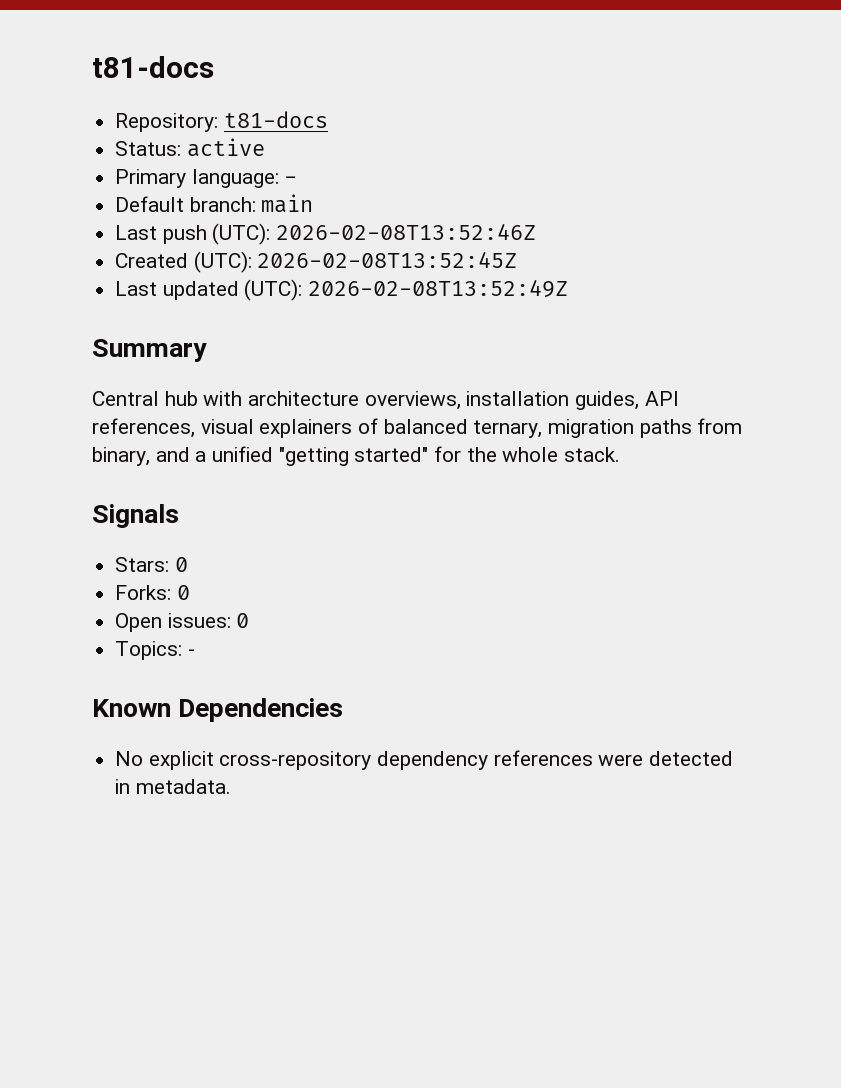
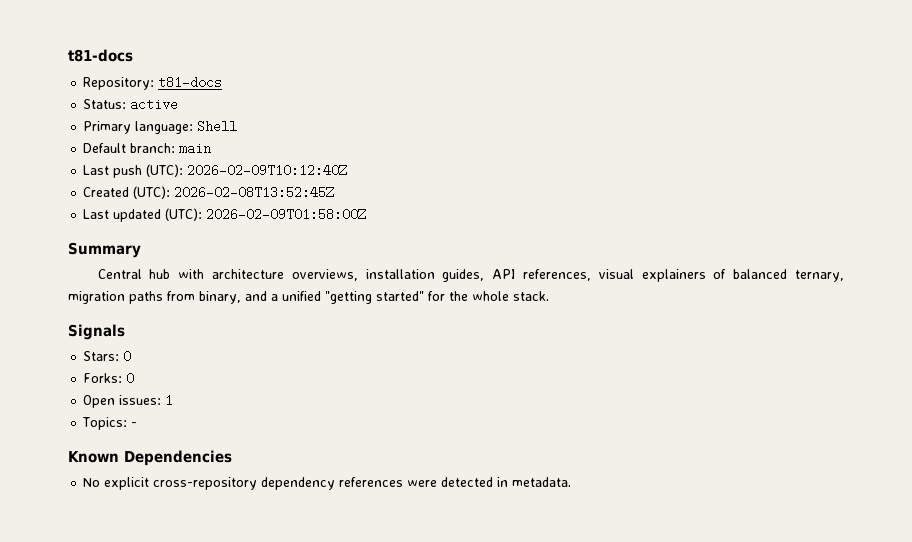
- Primary language: -
+ Primary language: Shell
- Last push (UTC): 2026-02-08T13:52:46Z
+ Last push (UTC): 2026-02-09T10:12:40Z
- Last updated (UTC): 2026-02-08T13:52:49Z
+ Last updated (UTC): 2026-02-09T01:58:00Z
- Open issues: 0
+ Open issues: 1

